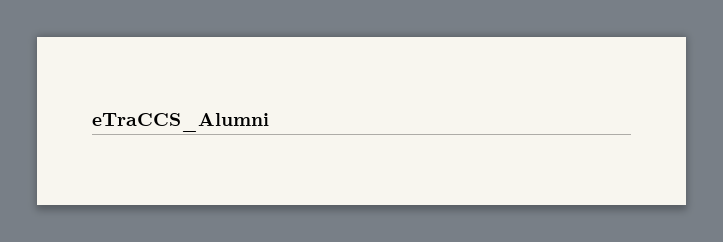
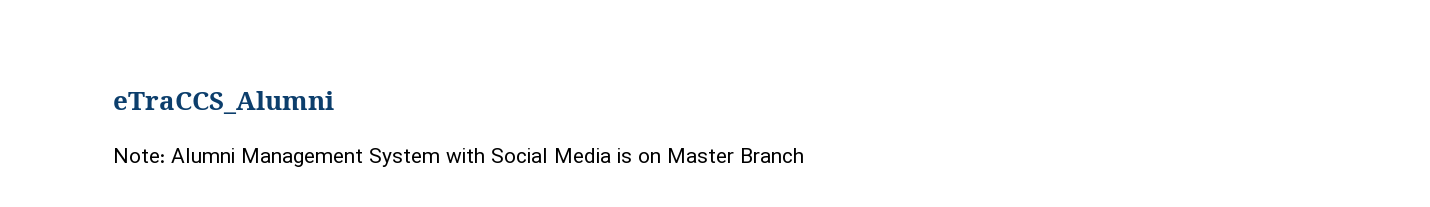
+ Note: Alumni Management System with Social Media is on Master Branch

